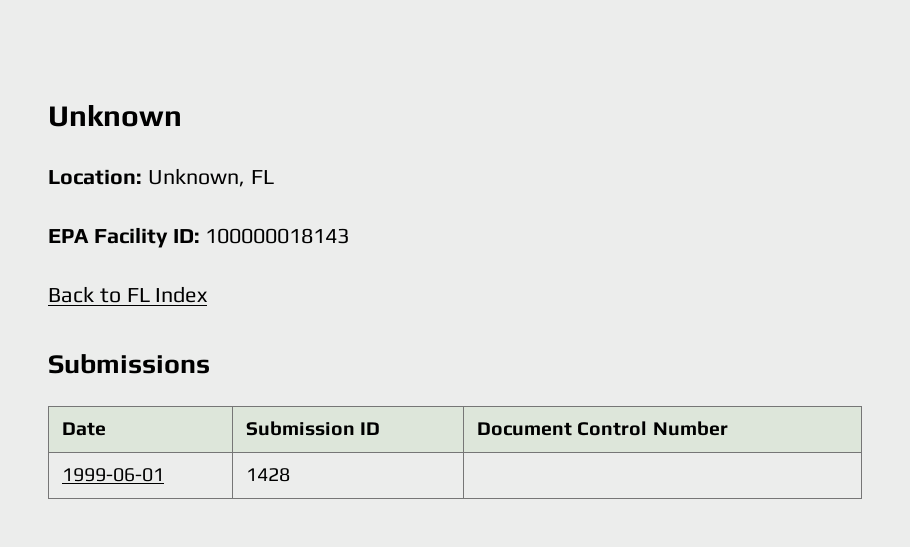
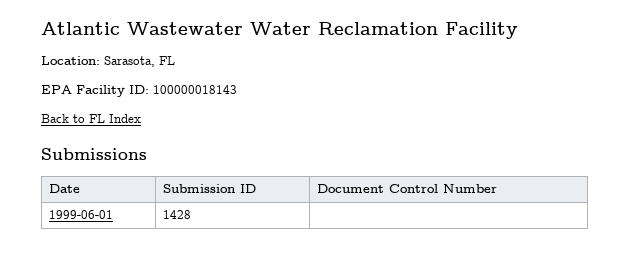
- Unknown
+ Atlantic Wastewater Water Reclamation Facility
- Location: Unknown, FL
+ Location: Sarasota, FL

